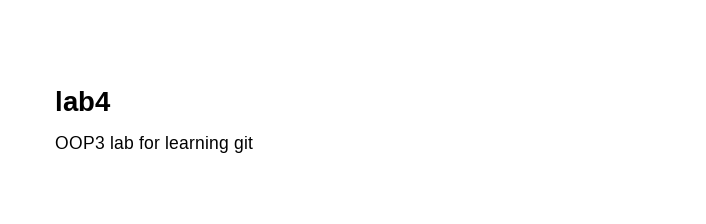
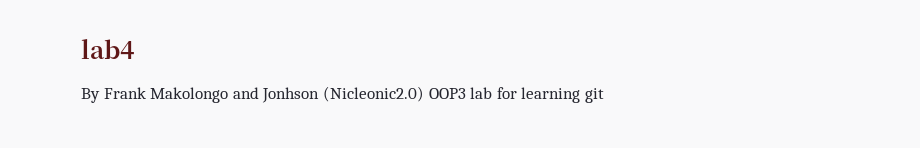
- OOP3 lab for learning git
+ By Frank Makolongo and Jonhson (Nicleonic2.0) OOP3 lab for learning git

